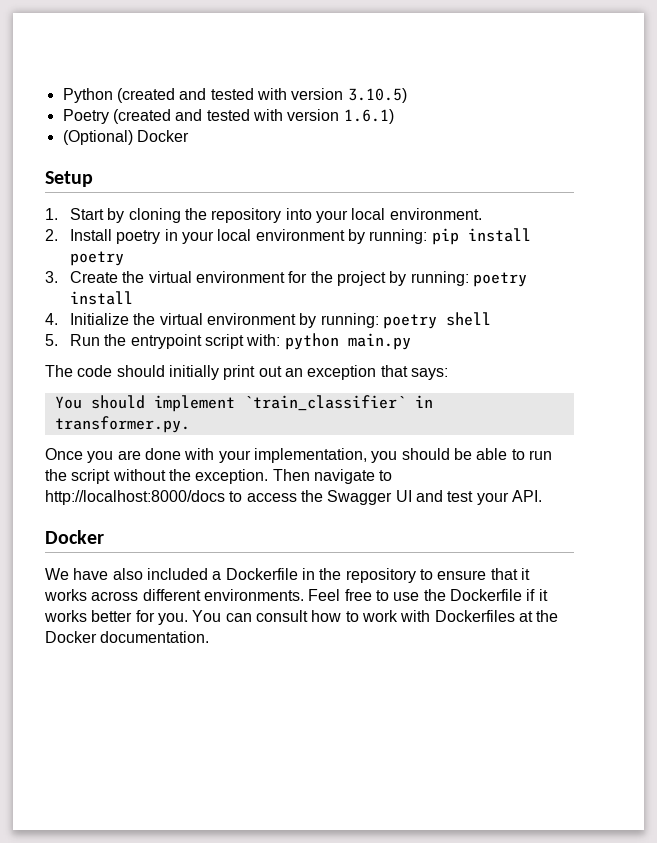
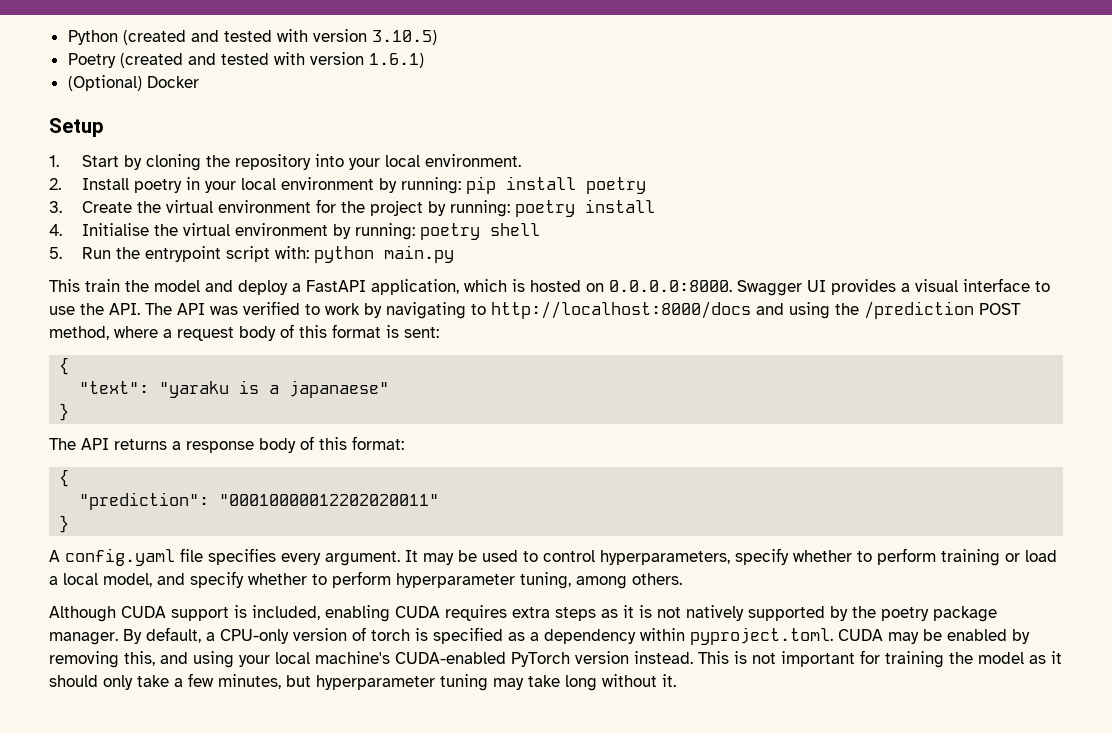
- 4. Initialize the virtual environment by running: poetry shell
+ 4. Initialise the virtual environment by running: poetry shell
- The code should initially print out an exception that says:
- You should implement `train_classifier` in transformer.py.
- Once you are done with your implementation, you should be able to run the script without the exception. Then navigate to http://localhost:8000/docs to access the Swagger UI and test your API.
- Docker
- We have also included a Dockerfile in the repository to ensure that it works across different environments. Feel free to use the Dockerfile if it works better for you. You can consult how to work with Dockerfiles at the Docker documentation.
+ This train the model and deploy a FastAPI application, which is hosted on 0.0.0.0:8000. Swagger UI provides a visual interface to use the API. The API was verified to work by navigating to http://localhost:8000/docs and using the /prediction POST method, where a request body of this format is sent:
+ {
+ "text": "yaraku is a japanaese"
+ }
+ The API returns a response body of this format:
+ {
+ "prediction": "00010000012202020011"
+ }
+ A config.yaml file specifies every argument. It may be used to control hyperparameters, specify whether to perform training or load a local model, and specify whether to perform hyperparameter tuning, among others.
+ Although CUDA support is included, enabling CUDA requires extra steps as it is not natively supported by the poetry package manager. By default, a CPU-only version of torch is specified as a dependency within pyproject.toml. CUDA may be enabled by removing this, and using your local machine's CUDA-enabled PyTorch version instead. This is not important for training the model as it should only take a few minutes, but hyperparameter tuning may take long without it.

